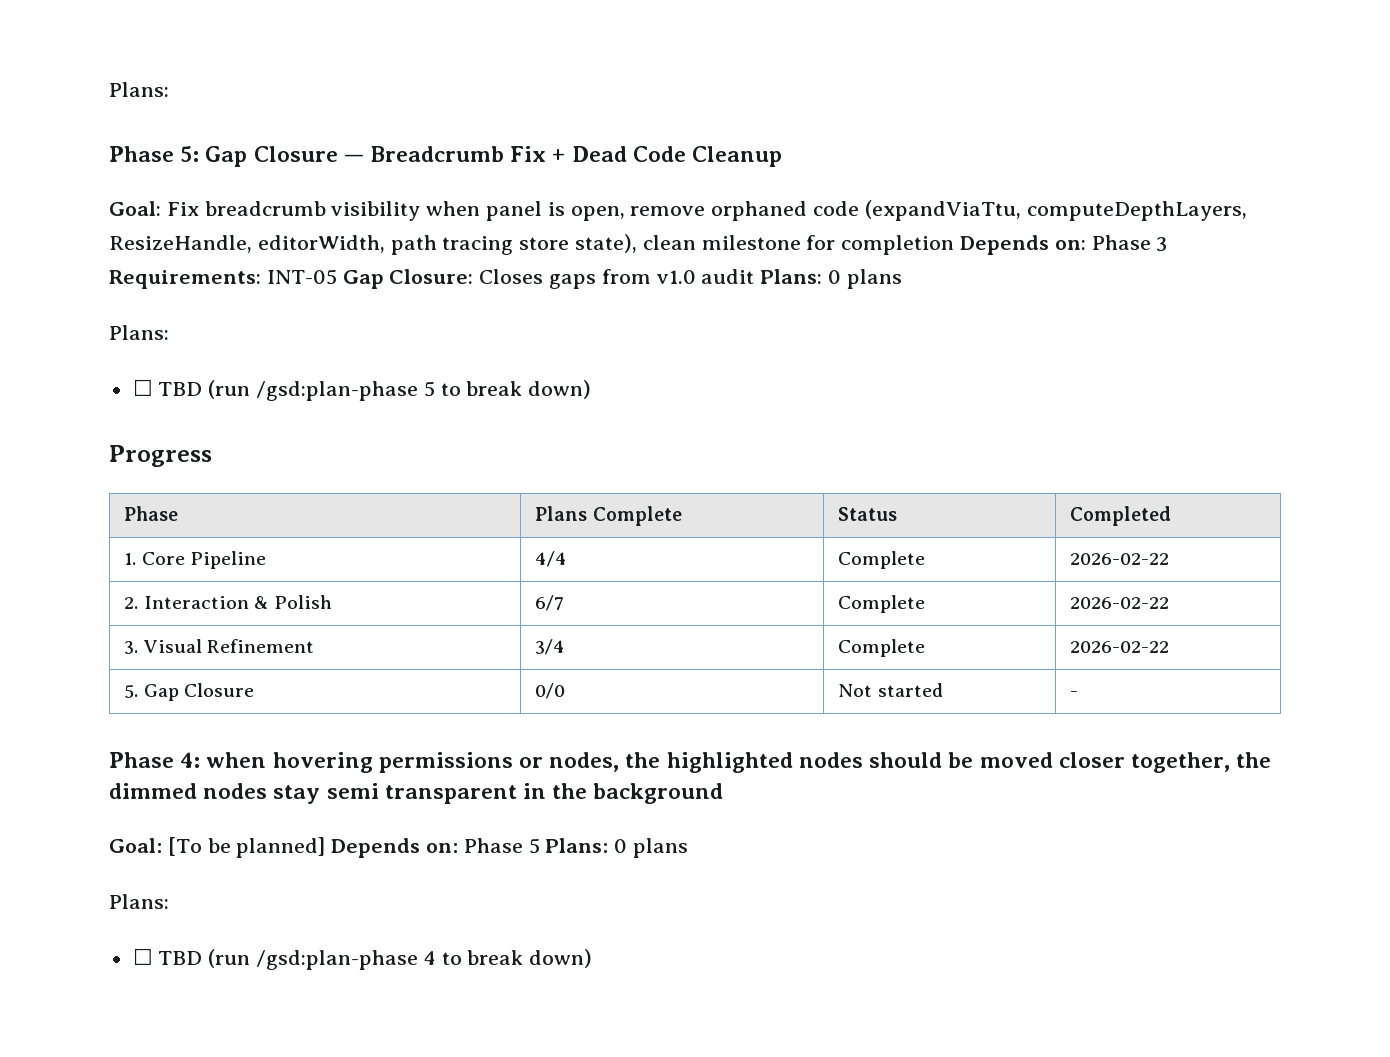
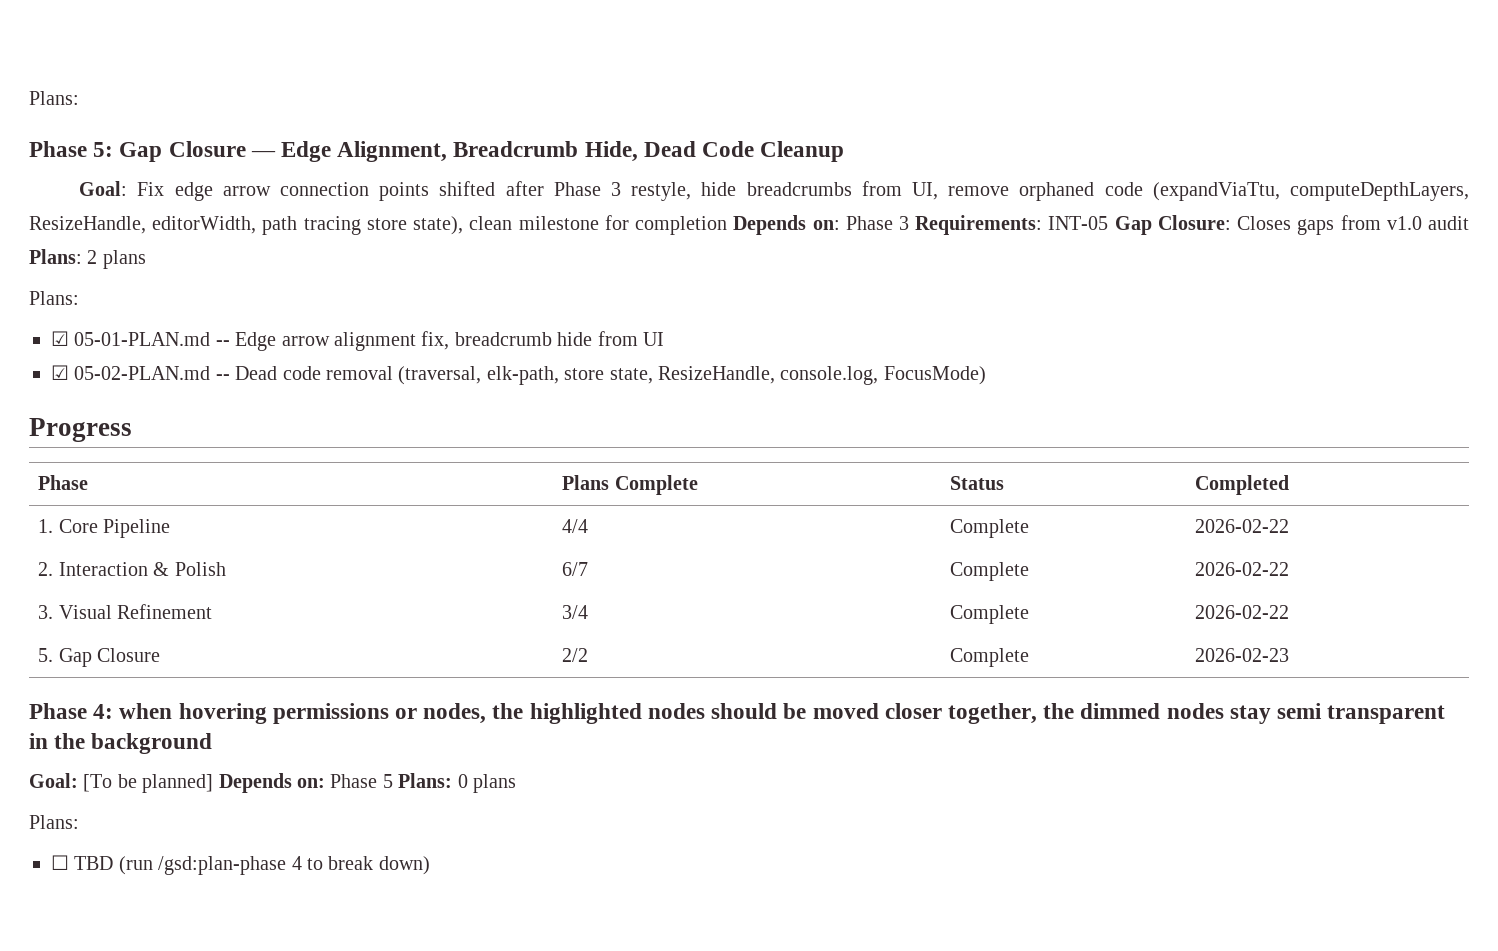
- Phase 5: Gap Closure — Breadcrumb Fix + Dead Code Cleanup
+ Phase 5: Gap Closure — Edge Alignment, Breadcrumb Hide, Dead Code Cleanup
- Goal: Fix breadcrumb visibility when panel is open, remove orphaned code (expandViaTtu, computeDepthLayers, ResizeHandle, editorWidth, path tracing store state), clean milestone for completion Depends on: Phase 3 Requirements: INT-05 Gap Closure: Closes gaps from v1.0 audit Plans: 0 plans
+ Goal: Fix edge arrow connection points shifted after Phase 3 restyle, hide breadcrumbs from UI, remove orphaned code (expandViaTtu, computeDepthLayers, ResizeHandle, editorWidth, path tracing store state), clean milestone for completion Depends on: Phase 3 Requirements: INT-05 Gap Closure: Closes gaps from v1.0 audit Plans: 2 plans
  Plans:
- ☐ TBD (run /gsd:plan-phase 5 to break down)
+ ☑ 05-01-PLAN.md -- Edge arrow alignment fix, breadcrumb hide from UI
+ ☑ 05-02-PLAN.md -- Dead code removal (traversal, elk-path, store state, ResizeHandle, console.log, FocusMode)
- 5. Gap Closure | 0/0 | Not started | -
+ 5. Gap Closure | 2/2 | Complete | 2026-02-23

